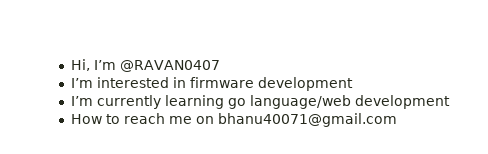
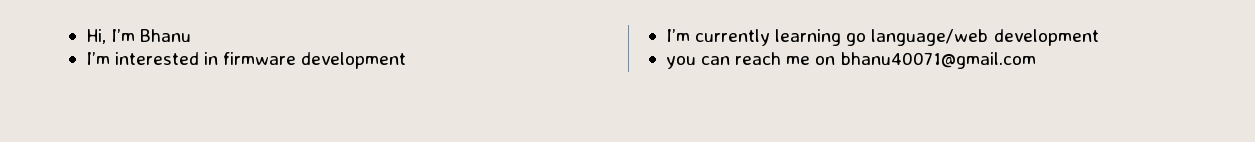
- Hi, I’m @RAVAN0407
+ Hi, I’m Bhanu
- How to reach me on bhanu40071@gmail.com
+ you can reach me on bhanu40071@gmail.com

